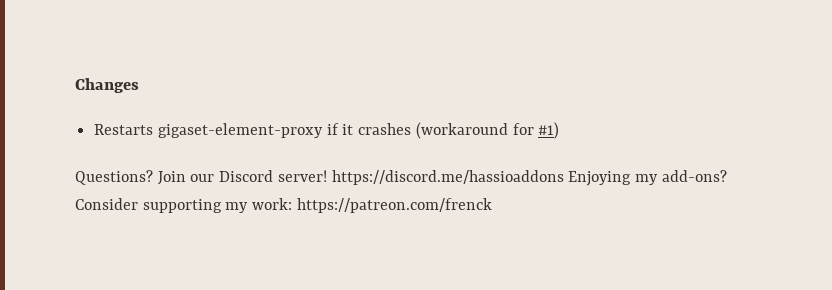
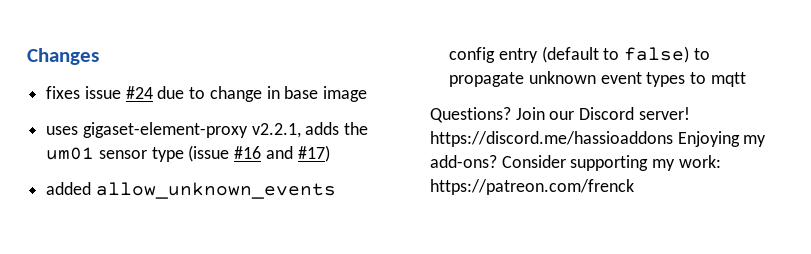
- Restarts gigaset-element-proxy if it crashes (workaround for #1)
+ fixes issue #24 due to change in base image
+ uses gigaset-element-proxy v2.2.1, adds the um01 sensor type (issue #16 and #17)
+ added allow_unknown_events config entry (default to false) to propagate unknown event types to mqtt

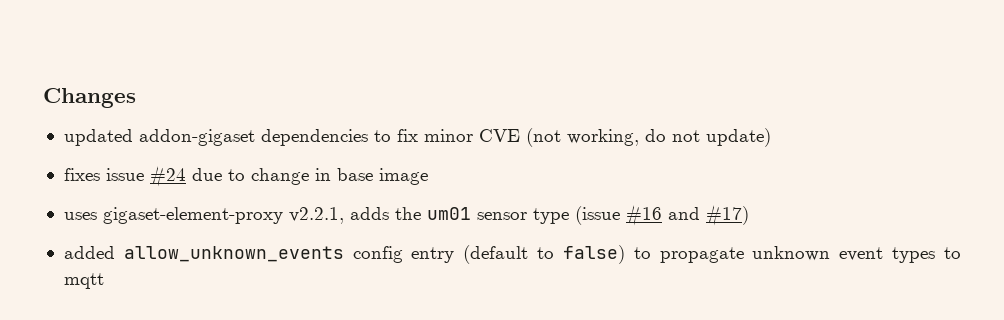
+ updated addon-gigaset dependencies to fix minor CVE (not working, do not update)
- Questions? Join our Discord server! https://discord.me/hassioaddons Enjoying my add-ons? Consider supporting my work: https://patreon.com/frenck

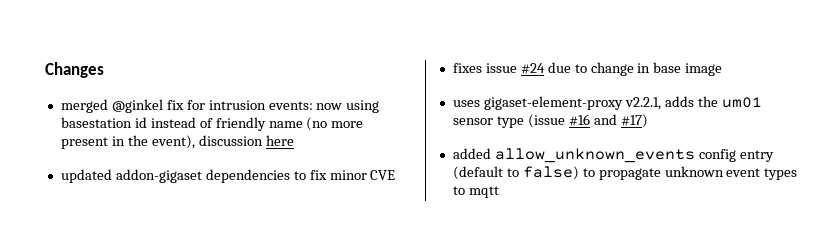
+ merged @ginkel fix for intrusion events: now using basestation id instead of friendly name (no more present in the event), discussion here
- updated addon-gigaset dependencies to fix minor CVE (not working, do not update)
+ updated addon-gigaset dependencies to fix minor CVE

